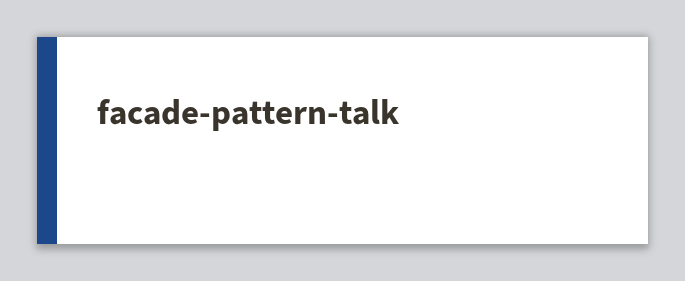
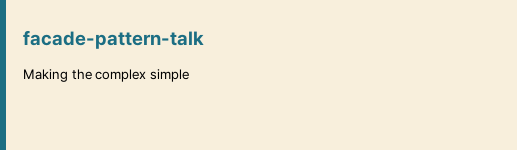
+ Making the complex simple

